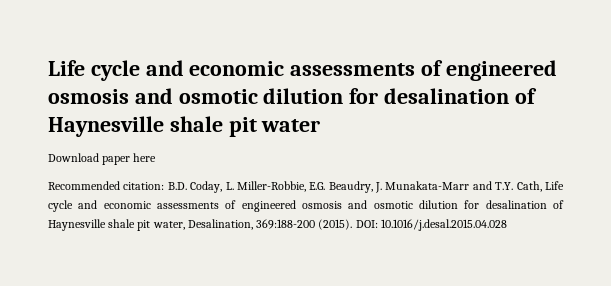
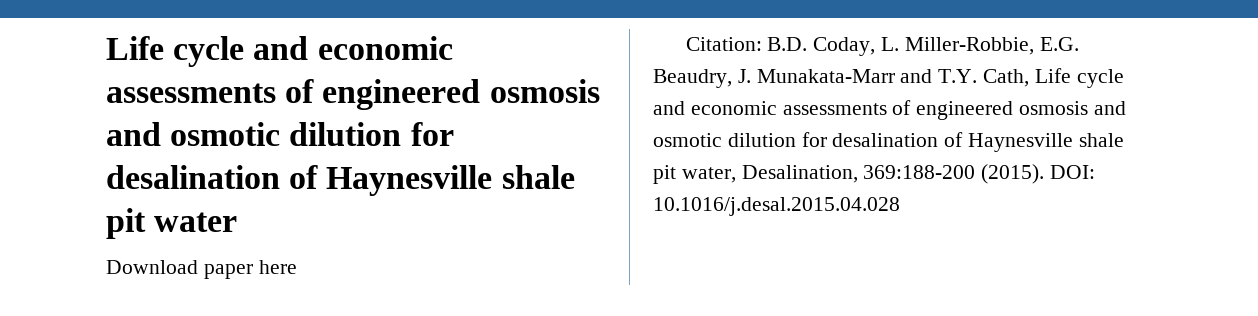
- Recommended citation: B.D. Coday, L. Miller-Robbie, E.G. Beaudry, J. Munakata-Marr and T.Y. Cath, Life cycle and economic assessments of engineered osmosis and osmotic dilution for desalination of Haynesville shale pit water, Desalination, 369:188-200 (2015).
+ Citation: B.D. Coday, L. Miller-Robbie, E.G. Beaudry, J. Munakata-Marr and T.Y. Cath, Life cycle and economic assessments of engineered osmosis and osmotic dilution for desalination of Haynesville shale pit water, Desalination, 369:188-200 (2015).

